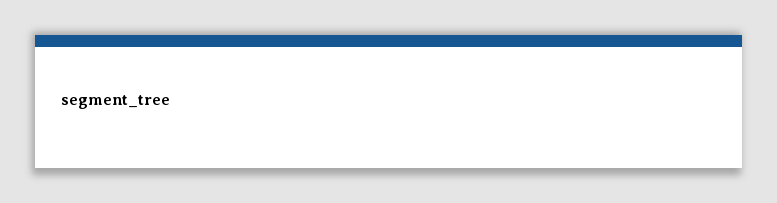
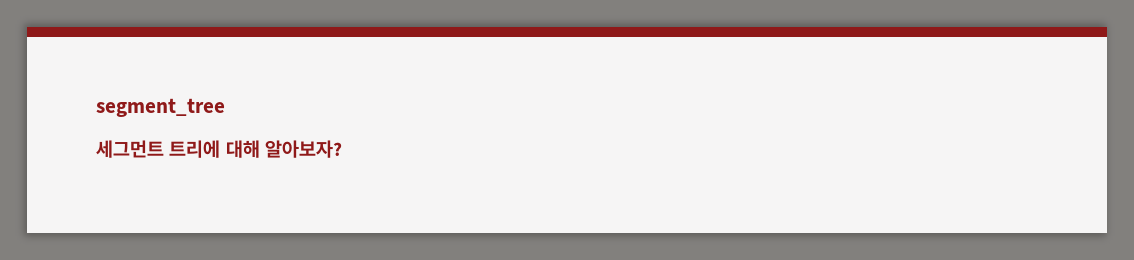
+ 세그먼트 트리에 대해 알아보자?

